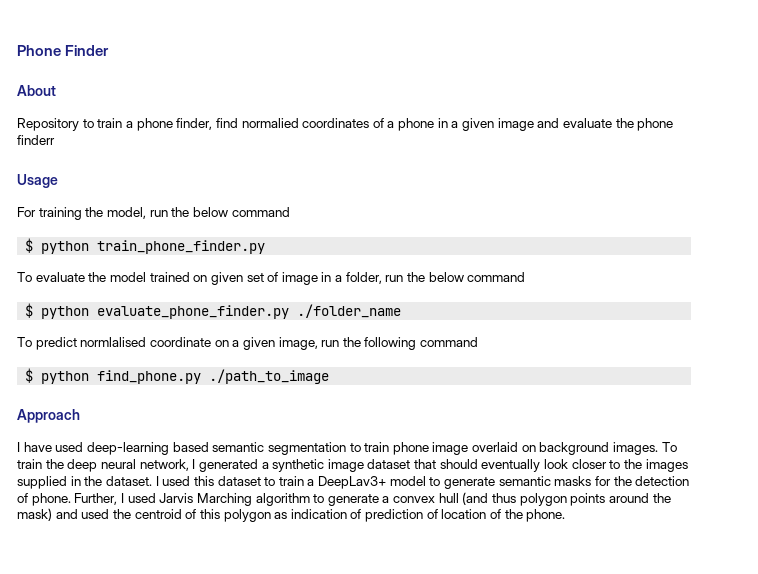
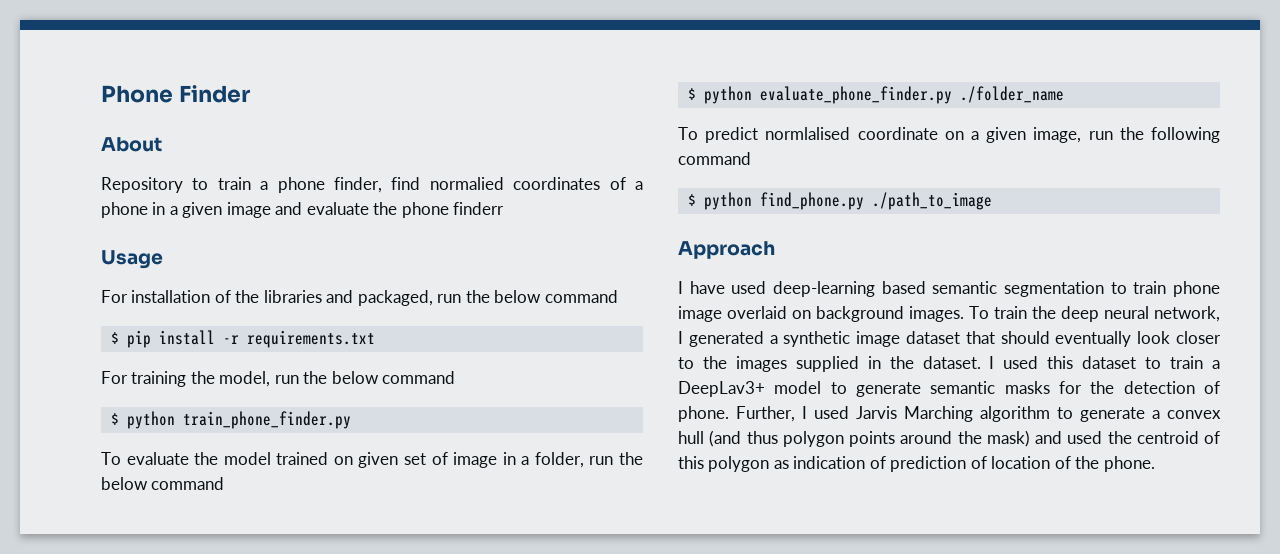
+ For installation of the libraries and packaged, run the below command
+ $ pip install -r requirements.txt

